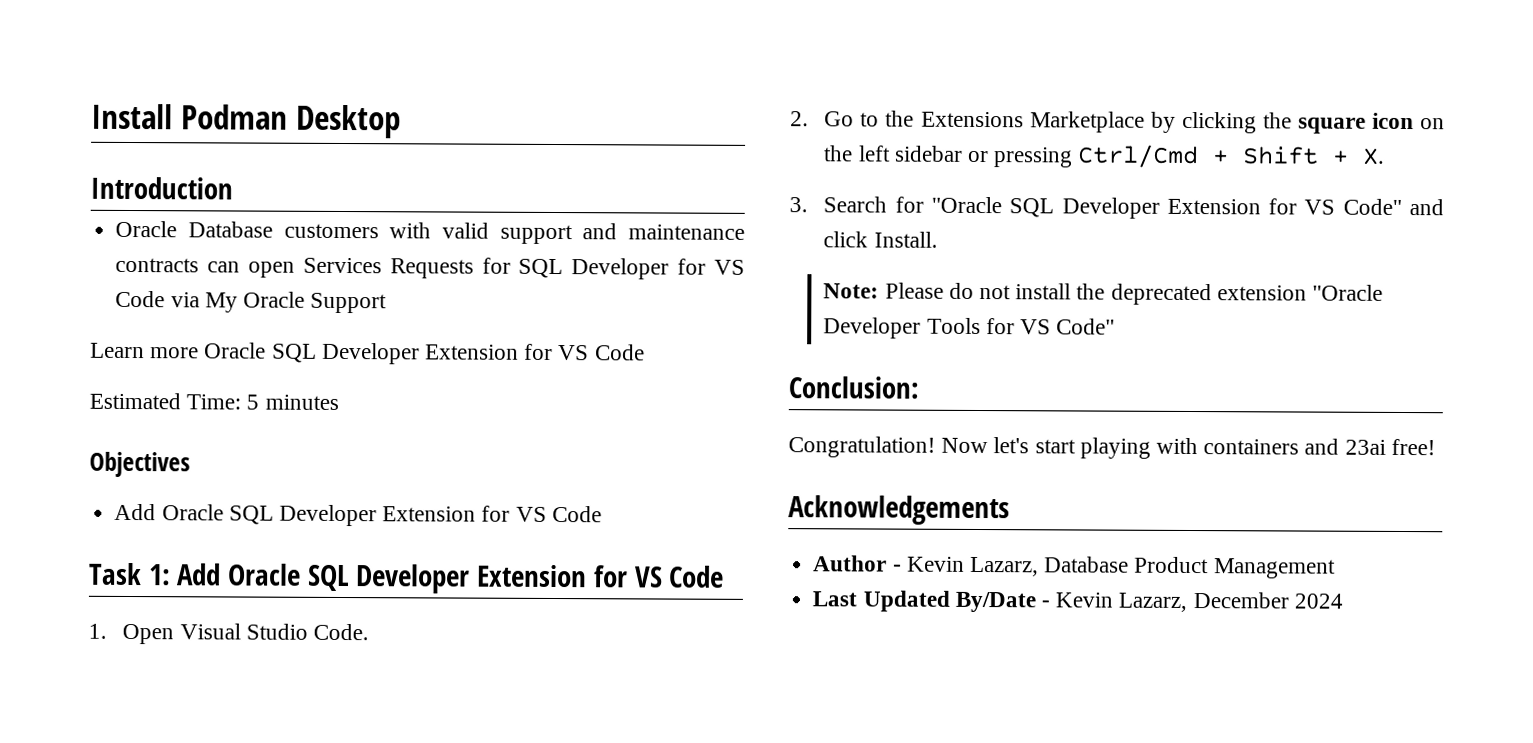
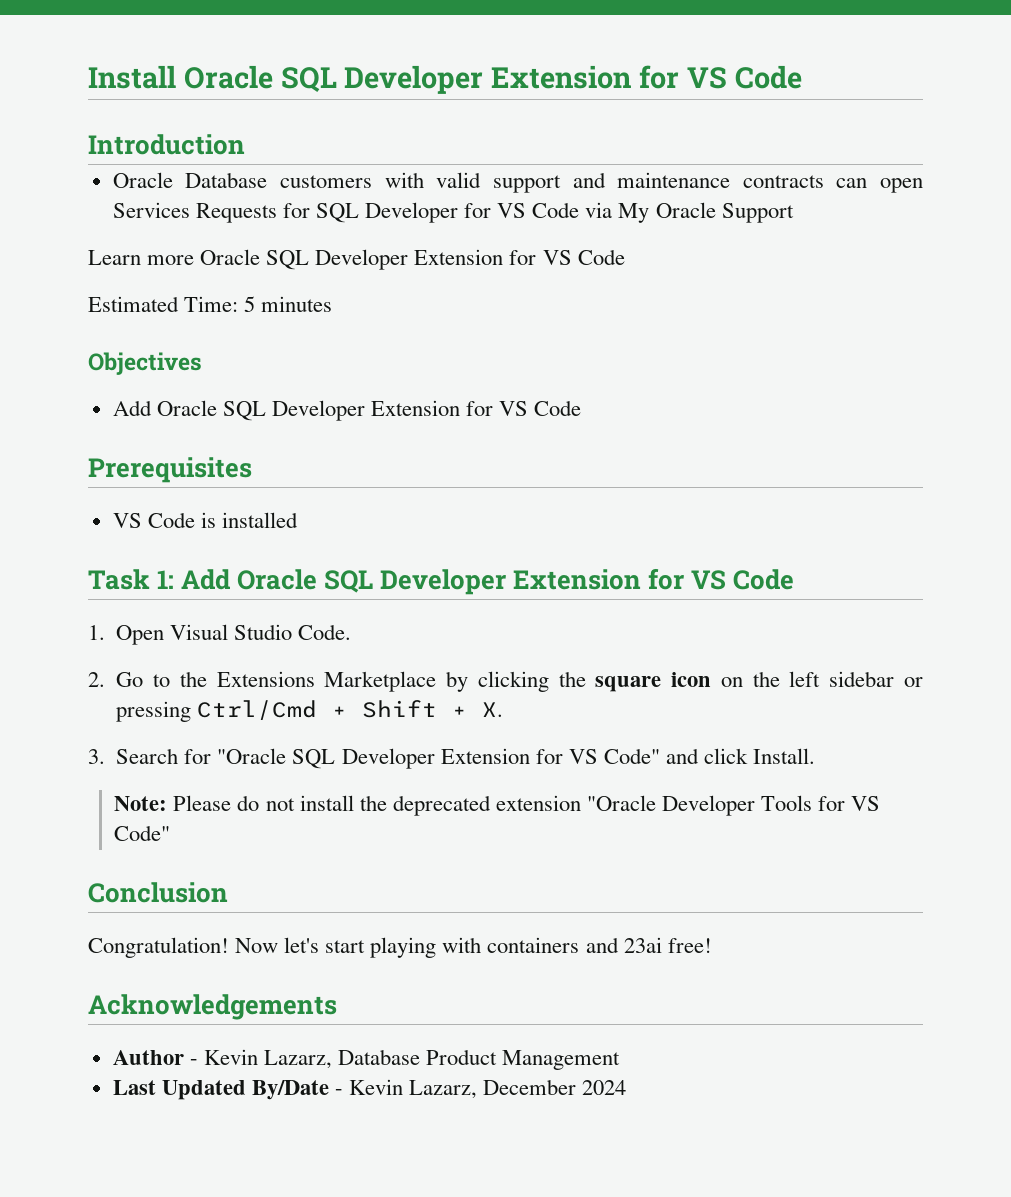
- Install Podman Desktop
+ Install Oracle SQL Developer Extension for VS Code
+ Prerequisites
+ VS Code is installed
- Conclusion:
+ Conclusion

